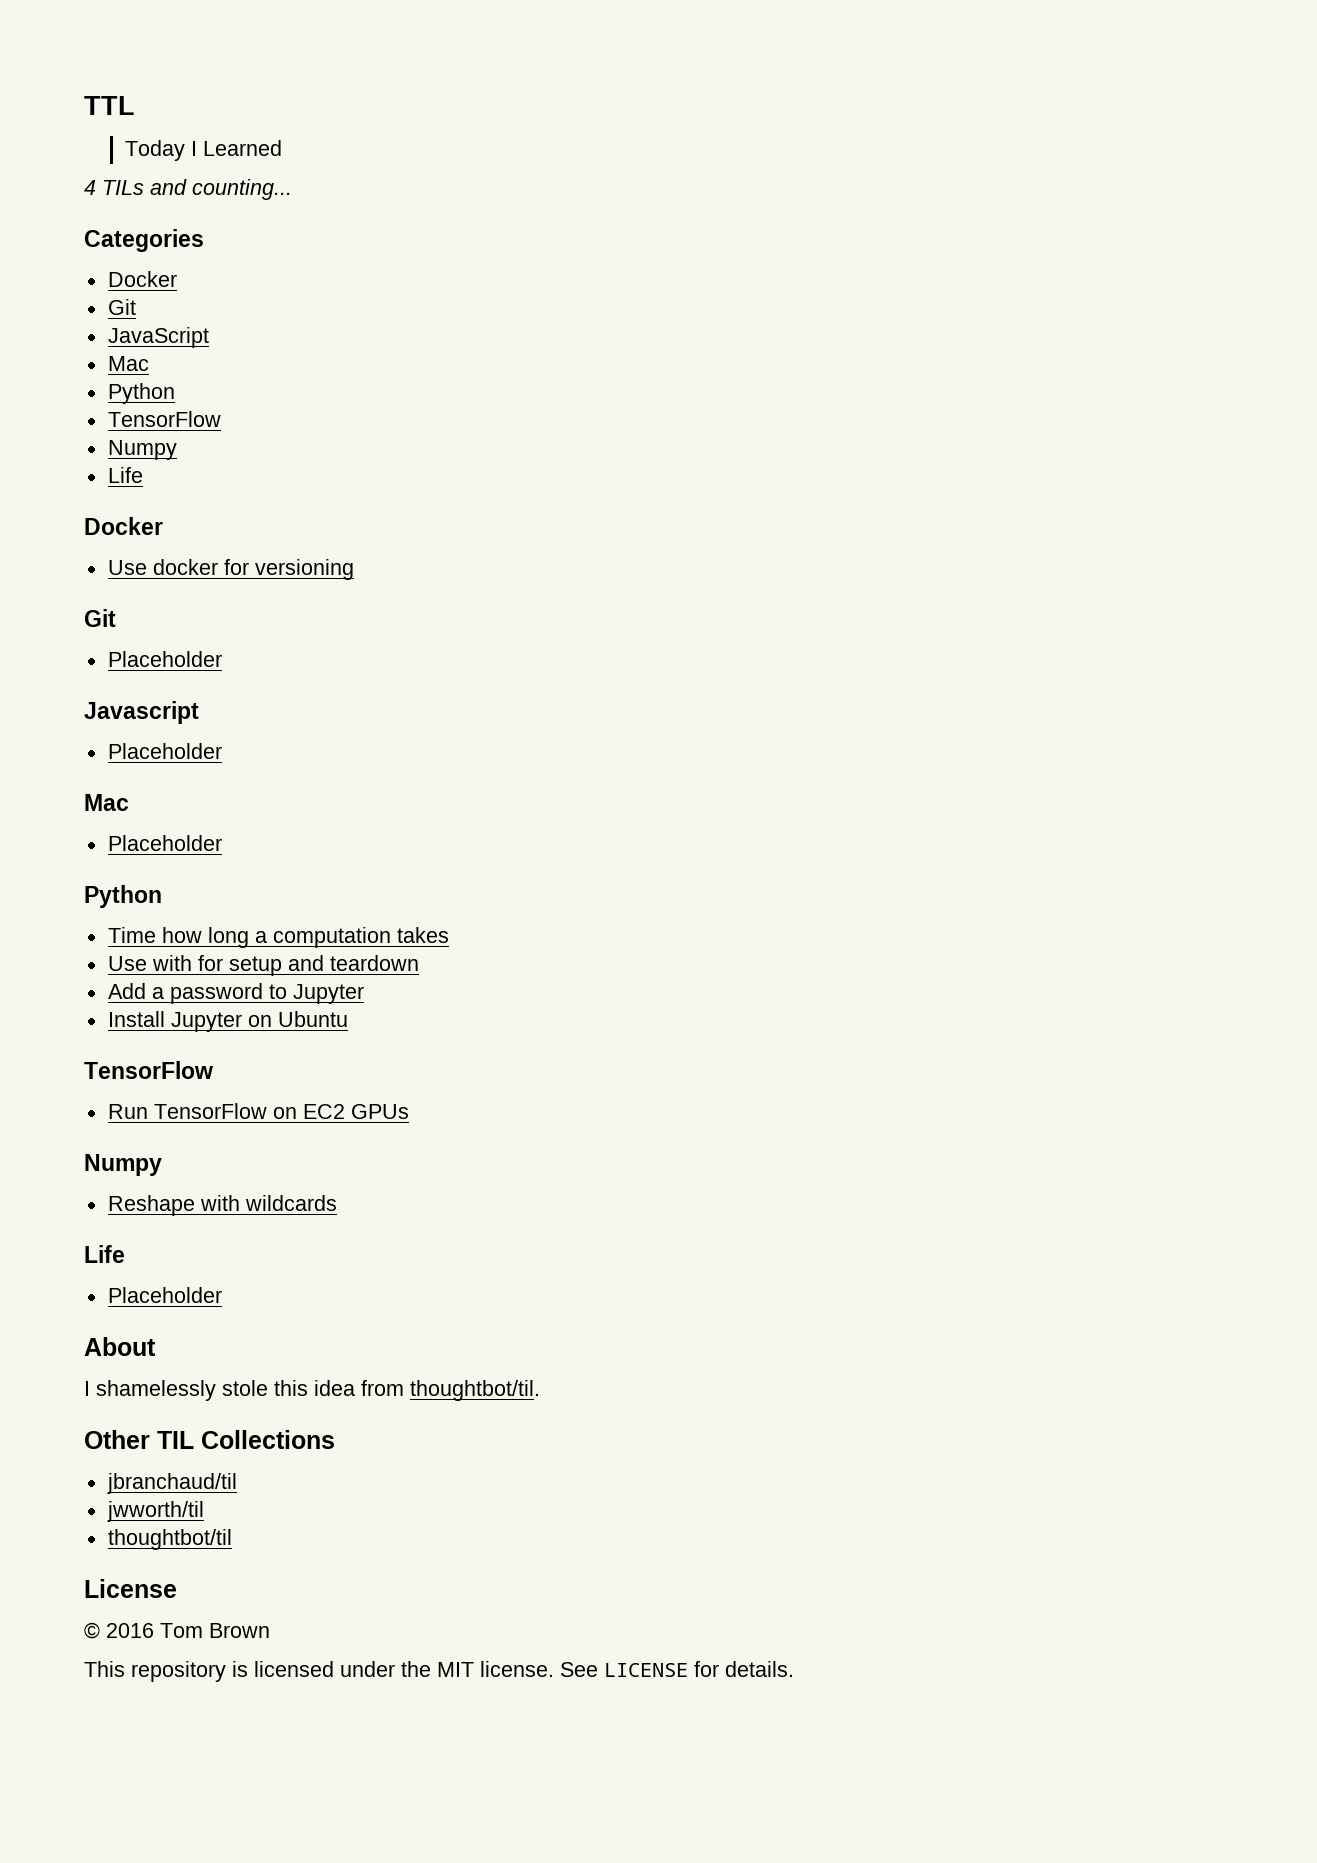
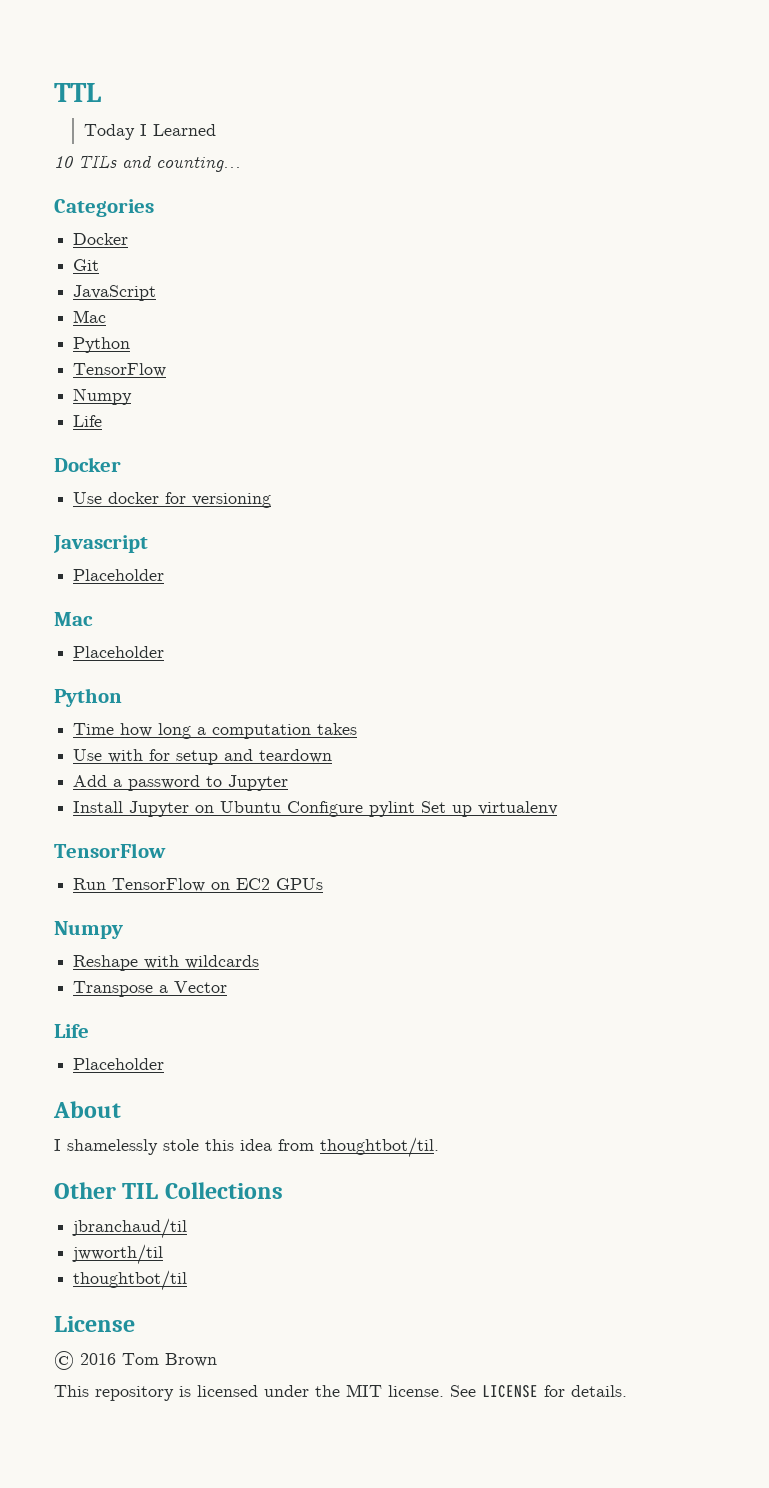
- 4 TILs and counting...
+ 10 TILs and counting...
  Use docker for versioning
- Git
- Placeholder
- Install Jupyter on Ubuntu
+ Install Jupyter on Ubuntu Configure pylint Set up virtualenv
+ Transpose a Vector

